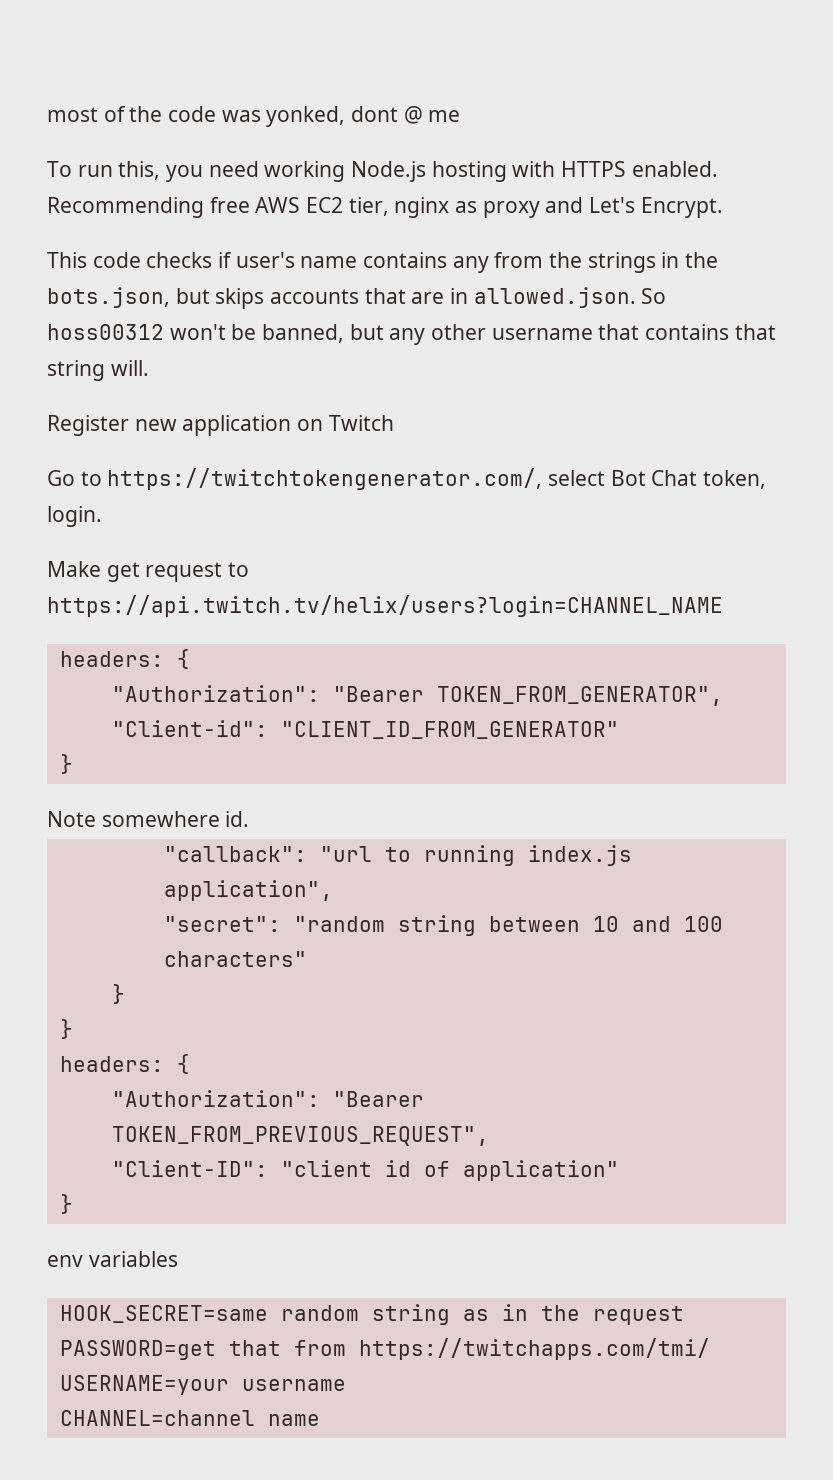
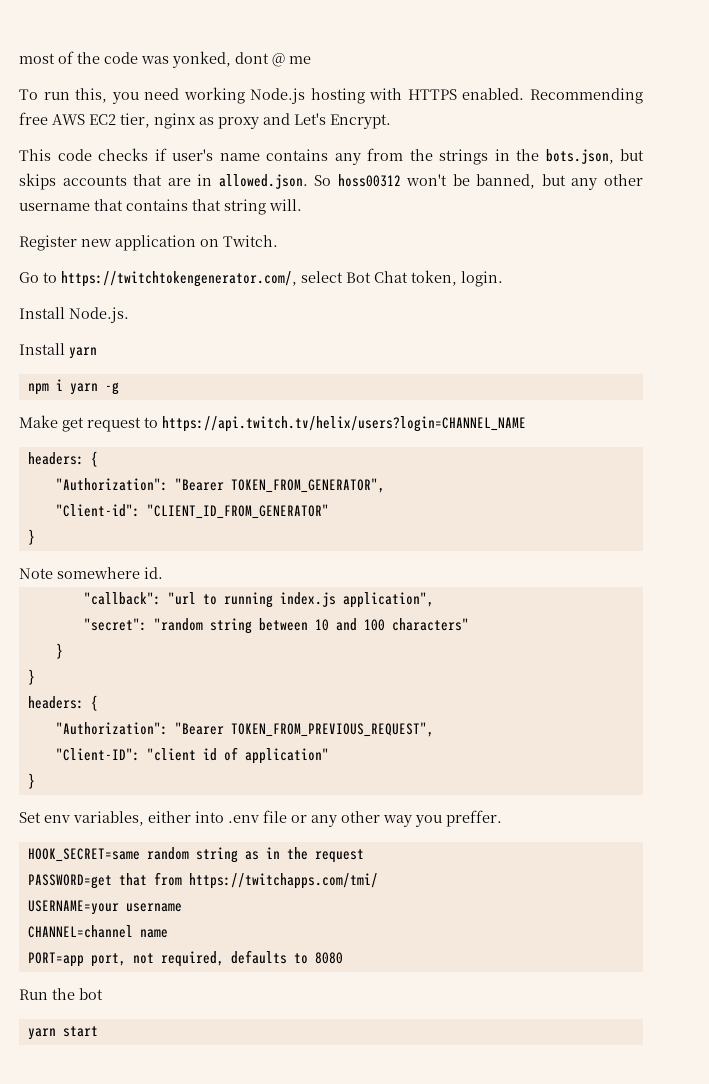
- Register new application on Twitch
+ Register new application on Twitch.
+ Install Node.js.
+ Install yarn
+ npm i yarn -g
- env variables
+ Set env variables, either into .env file or any other way you preffer.
+ PORT=app port, not required, defaults to 8080
+ Run the bot
+ yarn start

